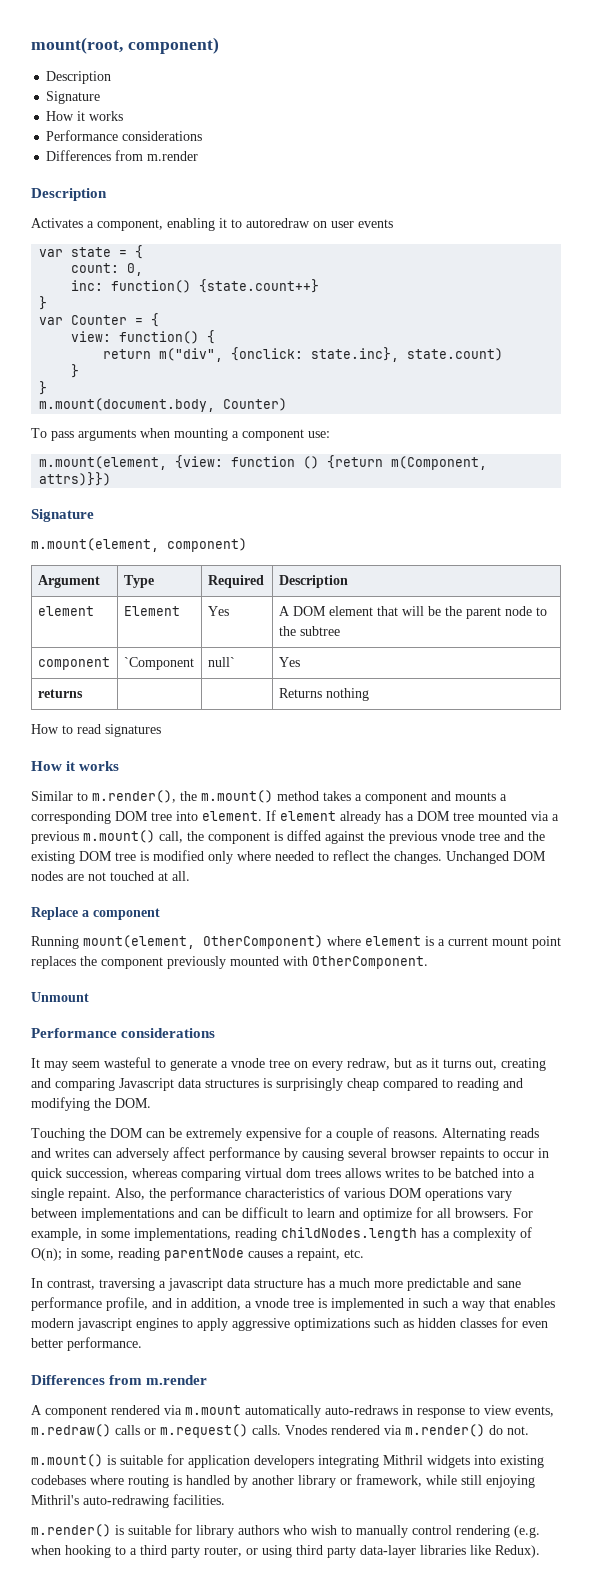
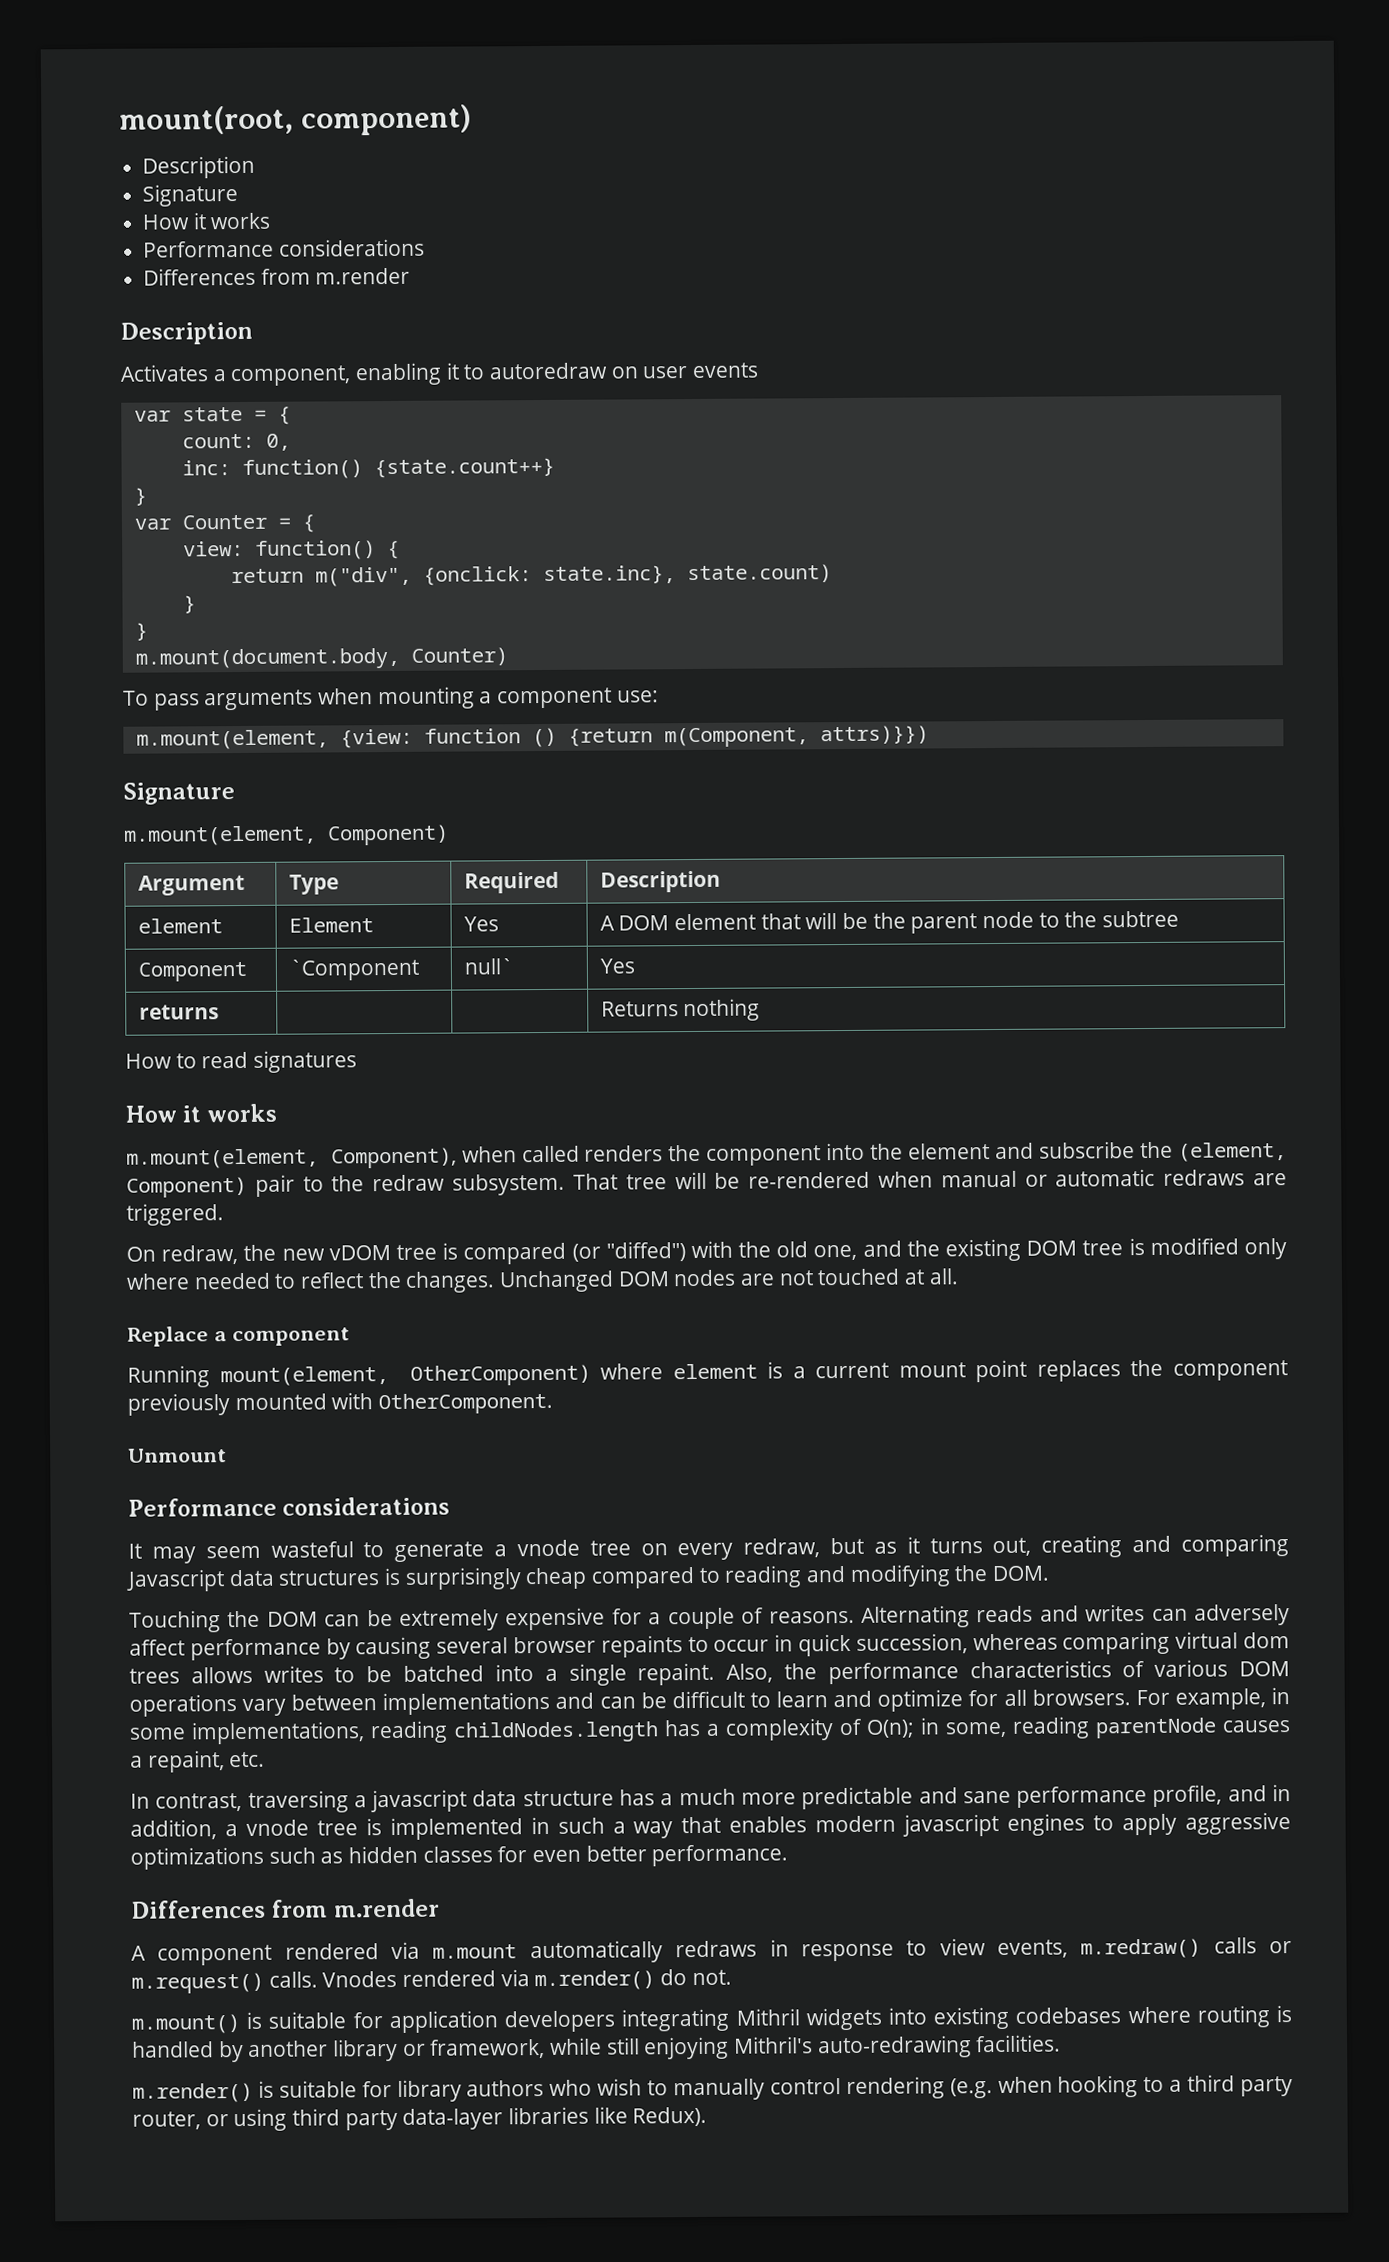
- m.mount(element, component)
+ m.mount(element, Component)
- component | `Component | null` | Yes
+ Component | `Component | null` | Yes
- Similar to m.render(), the m.mount() method takes a component and mounts a corresponding DOM tree into element. If element already has a DOM tree mounted via a previous m.mount() call, the component is diffed against the previous vnode tree and the existing DOM tree is modified only where needed to reflect the changes.
+ m.mount(element, Component), when called renders the component into the element and subscribe the (element, Component) pair to the redraw subsystem. That tree will be re-rendered when manual or automatic redraws are triggered.
+ On redraw, the new vDOM tree is compared (or "diffed") with the old one, and the existing DOM tree is modified only where needed to reflect the changes.
- A component rendered via m.mount automatically auto-redraws in response to view events, m.redraw() calls or m.request() calls.
+ A component rendered via m.mount automatically redraws in response to view events, m.redraw() calls or m.request() calls.

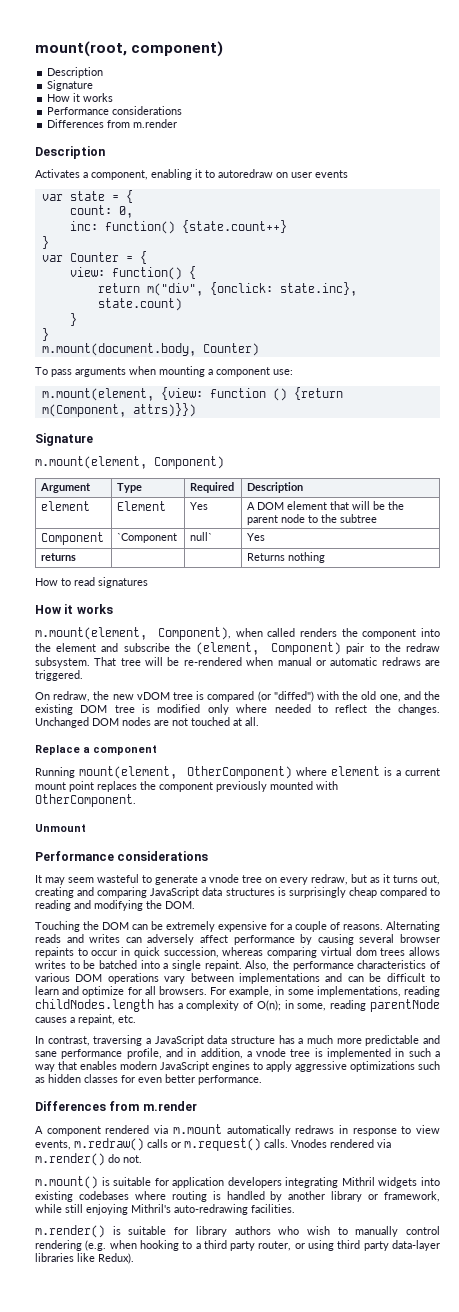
- It may seem wasteful to generate a vnode tree on every redraw, but as it turns out, creating and comparing Javascript data structures is surprisingly cheap compared to reading and modifying the DOM.
+ It may seem wasteful to generate a vnode tree on every redraw, but as it turns out, creating and comparing JavaScript data structures is surprisingly cheap compared to reading and modifying the DOM.
- In contrast, traversing a javascript data structure has a much more predictable and sane performance profile, and in addition, a vnode tree is implemented in such a way that enables modern javascript engines to apply aggressive optimizations such as hidden classes for even better performance.
+ In contrast, traversing a JavaScript data structure has a much more predictable and sane performance profile, and in addition, a vnode tree is implemented in such a way that enables modern JavaScript engines to apply aggressive optimizations such as hidden classes for even better performance.

